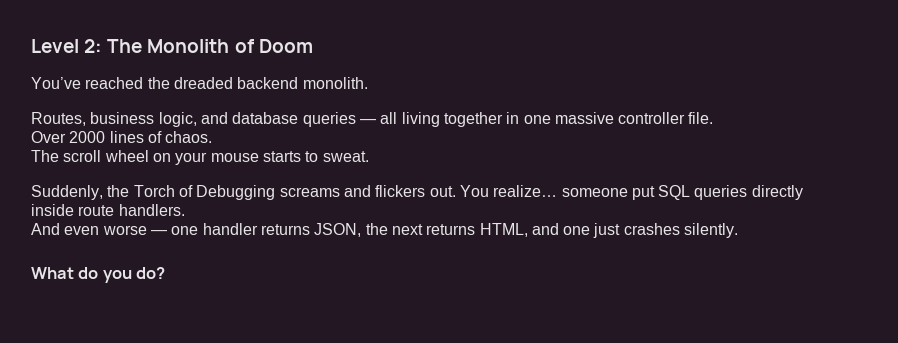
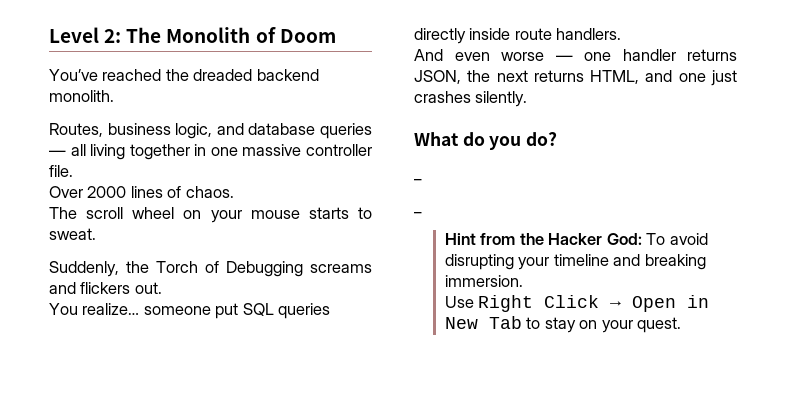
- Suddenly, the Torch of Debugging screams and flickers out. You realize… someone put SQL queries directly inside route handlers.
+ Suddenly, the Torch of Debugging screams and flickers out.
+ You realize… someone put SQL queries directly inside route handlers.
  What do you do?
+ _
+ _
+ Hint from the Hacker God: To avoid disrupting your timeline and breaking immersion.
+ Use Right Click → Open in New Tab to stay on your quest.

